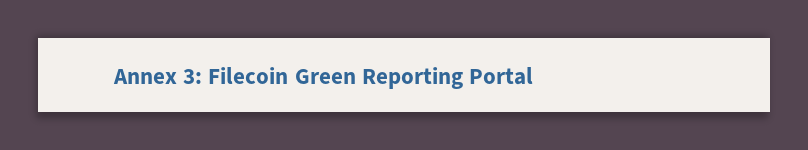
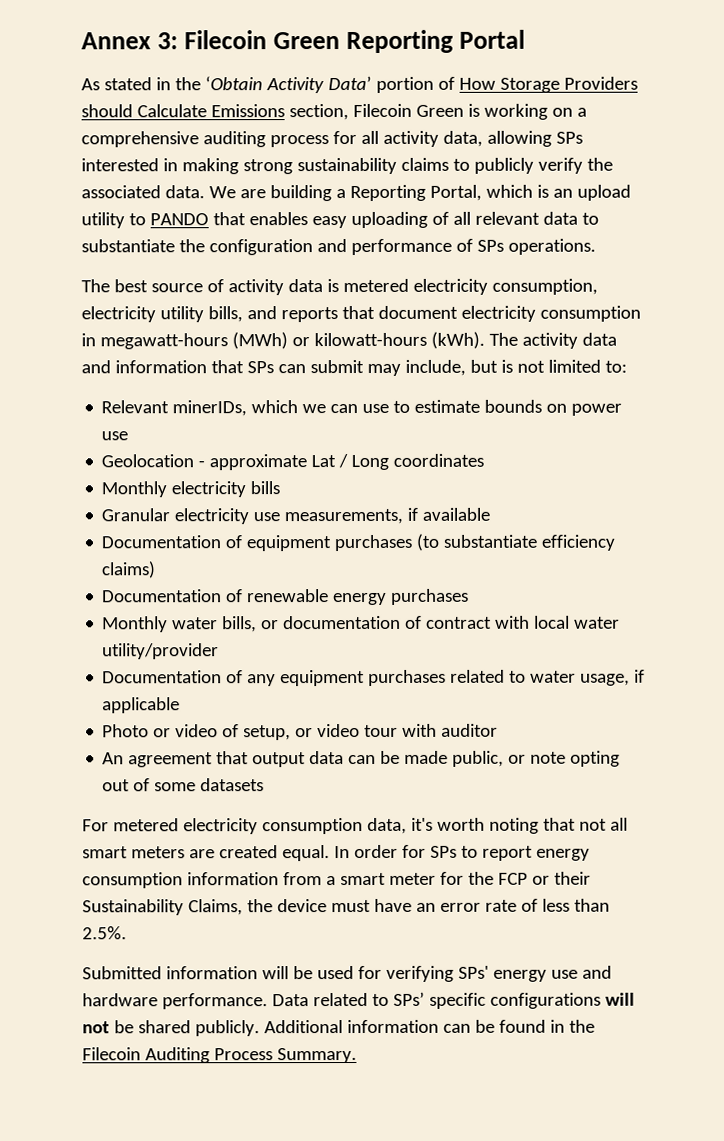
+ As stated in the ‘Obtain Activity Data’ portion of How Storage Providers should Calculate Emissions section, Filecoin Green is working on a comprehensive auditing process for all activity data, allowing SPs interested in making strong sustainability claims to publicly verify the associated data. We are building a Reporting Portal, which is an upload utility to PANDO that enables easy uploading of all relevant data to substantiate the configuration and performance of SPs operations.
+ The best source of activity data is metered electricity consumption, electricity utility bills, and reports that document electricity consumption in megawatt-hours (MWh) or kilowatt-hours (kWh). The activity data and information that SPs can submit may include, but is not limited to:
+ Relevant minerIDs, which we can use to estimate bounds on power use
+ Geolocation - approximate Lat / Long coordinates
+ Monthly electricity bills
+ Granular electricity use measurements, if available
+ Documentation of equipment purchases (to substantiate efficiency claims)
+ Documentation of renewable energy purchases
+ Monthly water bills, or documentation of contract with local water utility/provider
+ Documentation of any equipment purchases related to water usage, if applicable
+ Photo or video of setup, or video tour with auditor
+ An agreement that output data can be made public, or note opting out of some datasets
+ For metered electricity consumption data, it's worth noting that not all smart meters are created equal. In order for SPs to report energy consumption information from a smart meter for the FCP or their Sustainability Claims, the device must have an error rate of less than 2.5%.
+ Submitted information will be used for verifying SPs' energy use and hardware performance. Data related to SPs’ specific configurations will not be shared publicly. Additional information can be found in the Filecoin Auditing Process Summary.

